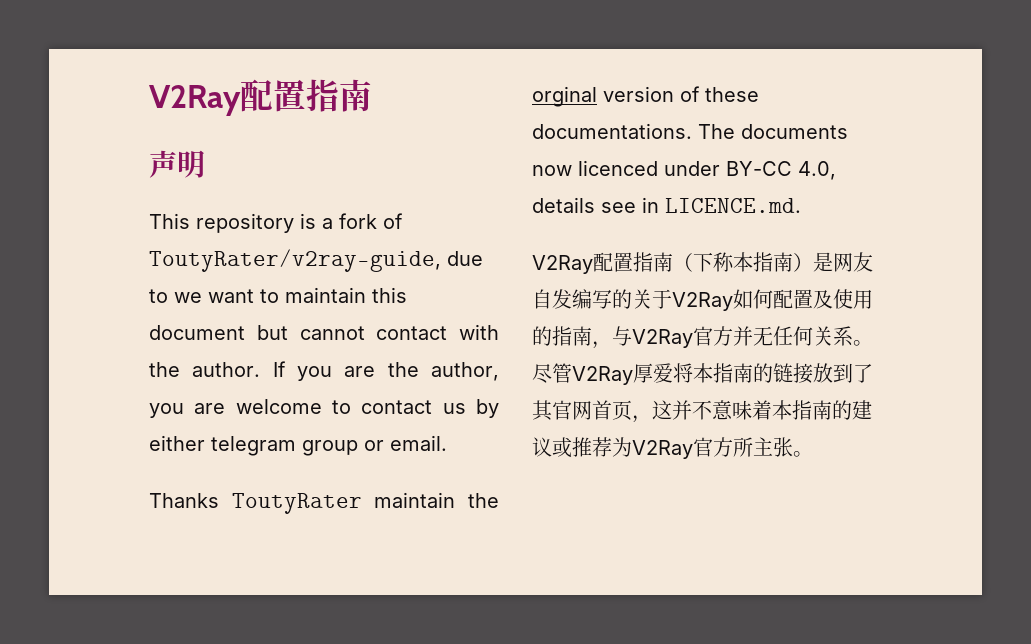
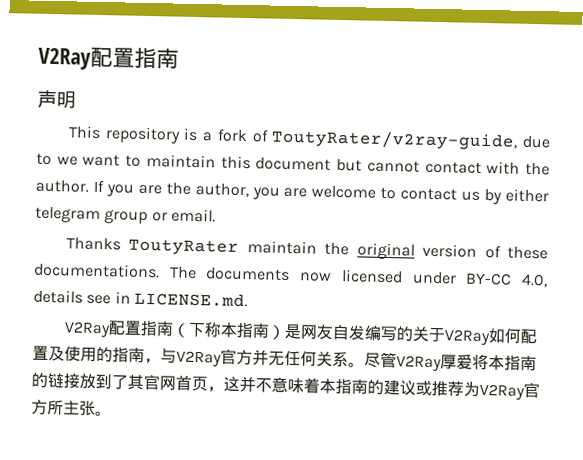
- Thanks ToutyRater maintain the orginal version of these documentations.
+ Thanks ToutyRater maintain the original version of these documentations.
- The documents now licenced under BY-CC 4.0, details see in LICENCE.md.
+ The documents now licensed under BY-CC 4.0, details see in LICENSE.md.

